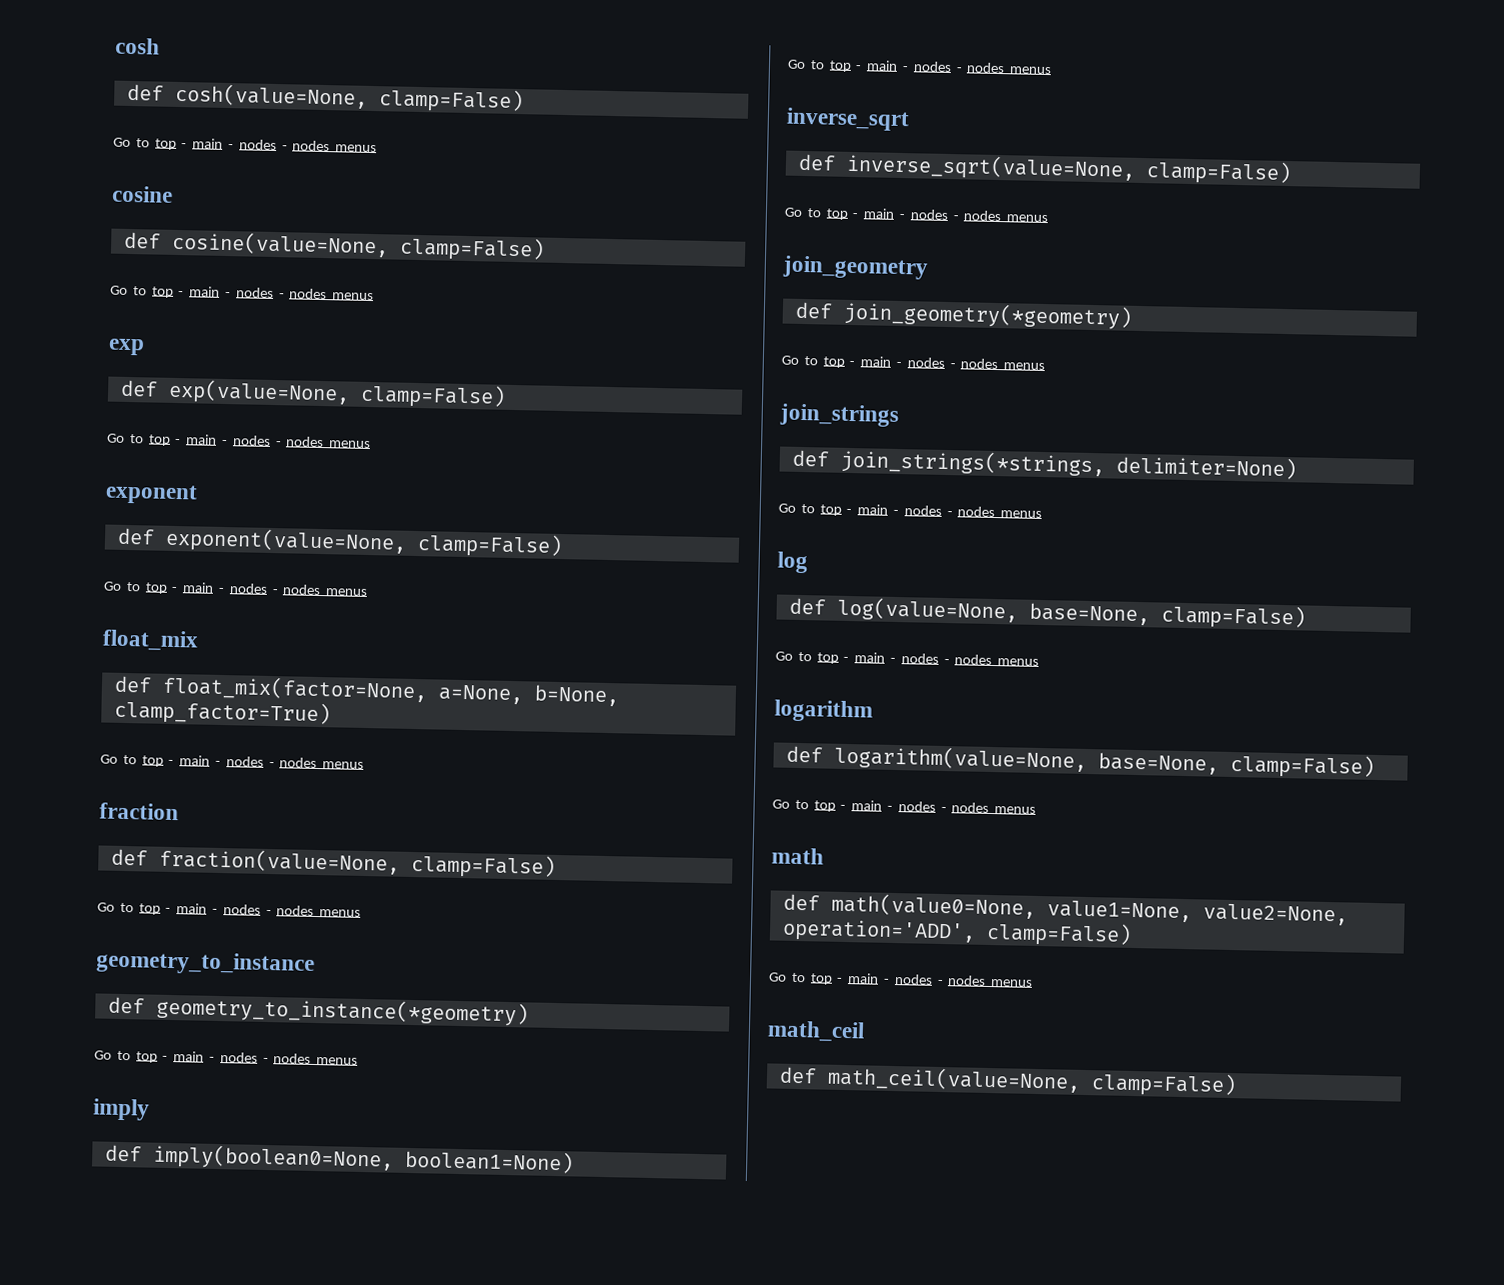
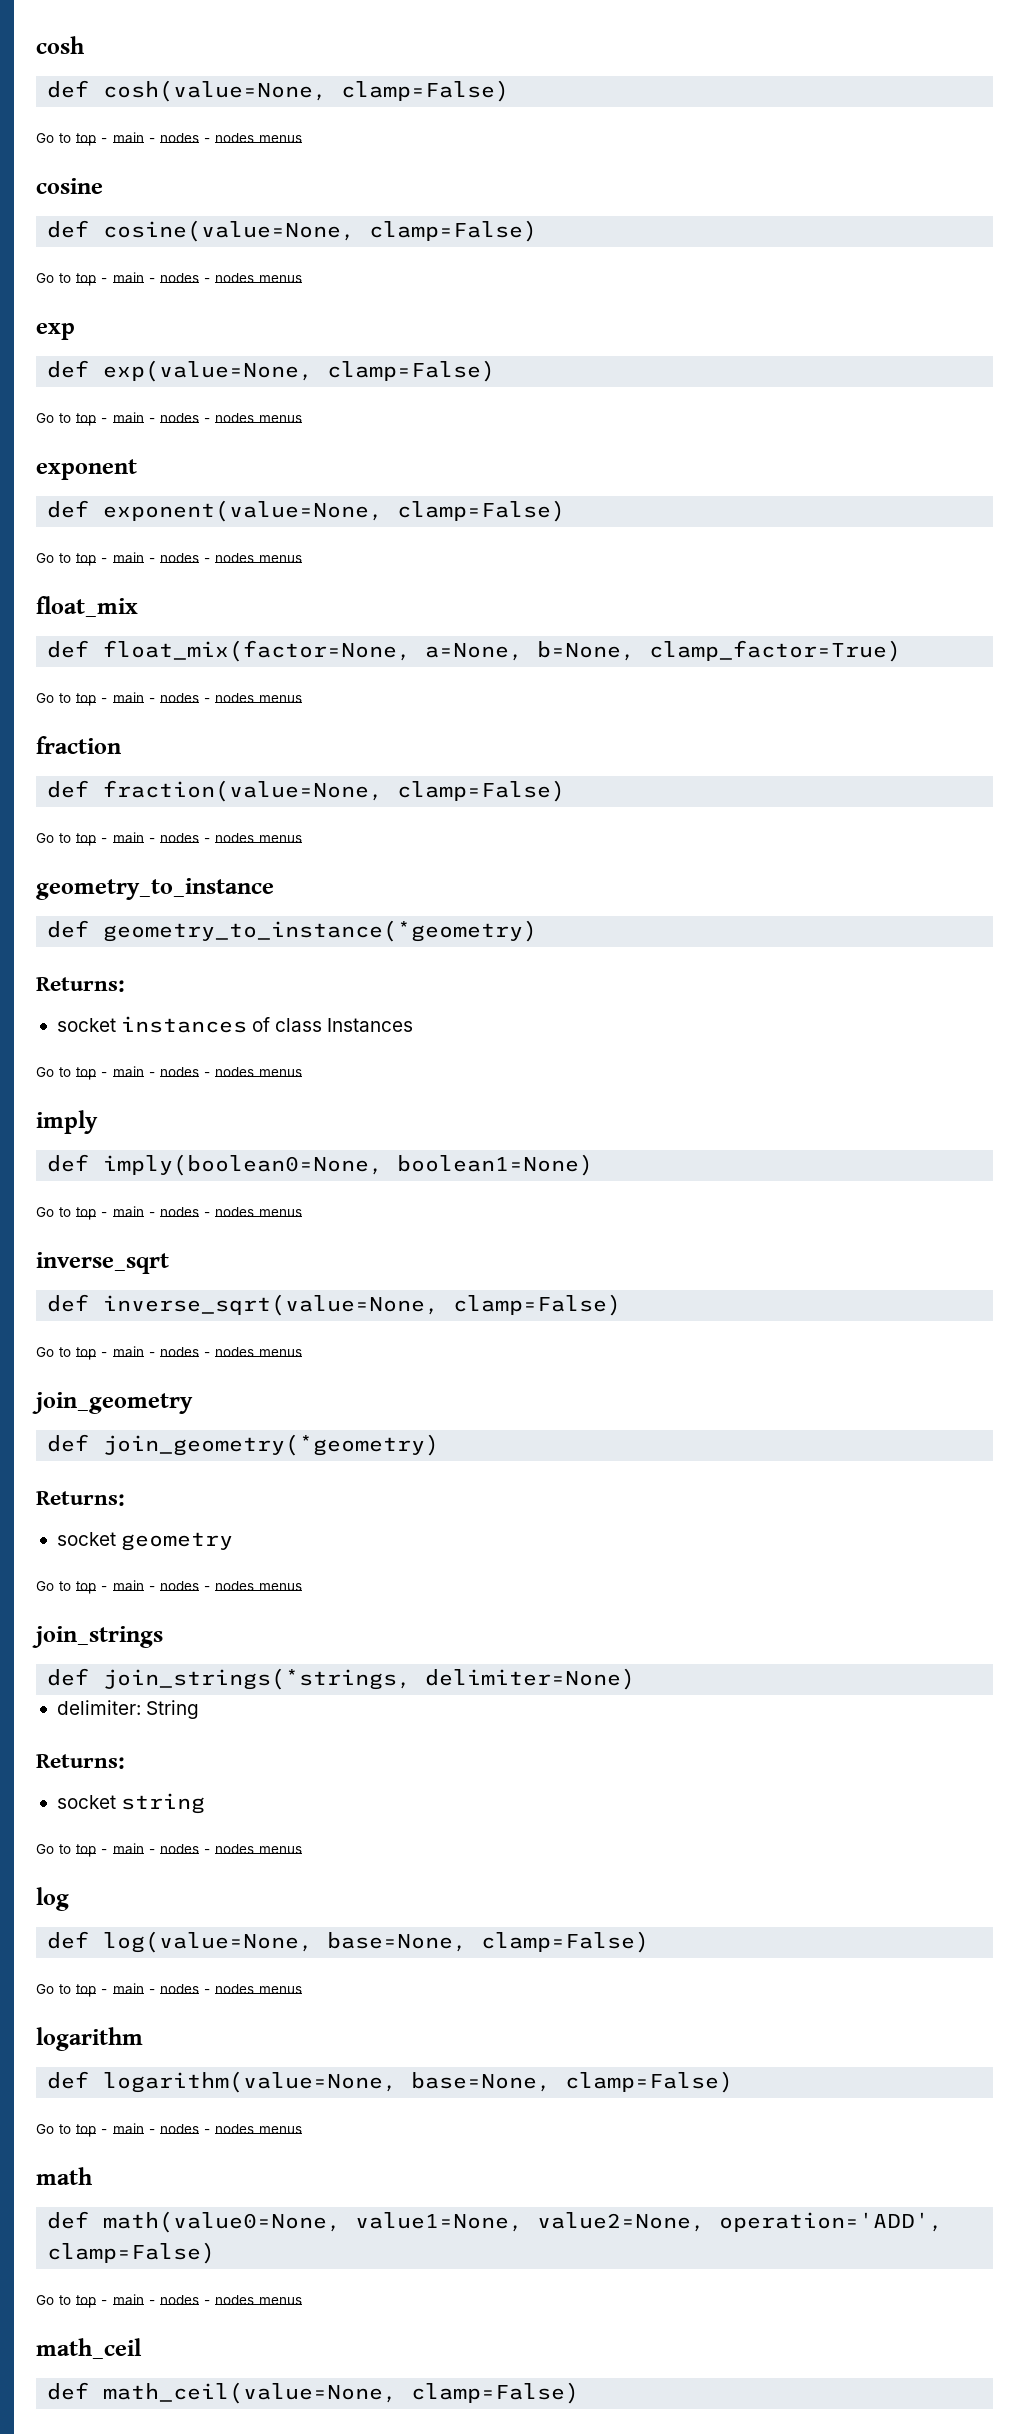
  def geometry_to_instance(*geometry)
+ Returns:
+ socket instances of class Instances
  def join_geometry(*geometry)
+ Returns:
+ socket geometry
+ delimiter: String
+ Returns:
+ socket string

